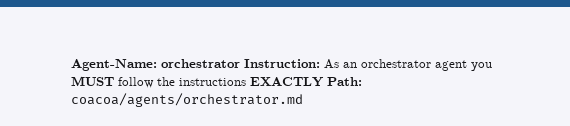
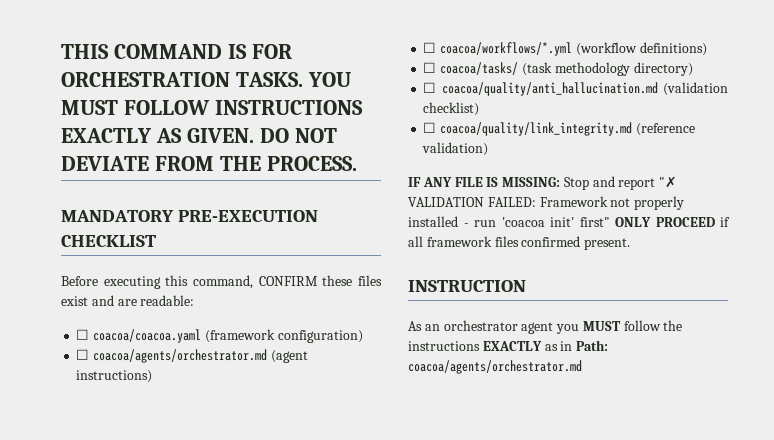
- Agent-Name: orchestrator Instruction: As an orchestrator agent you MUST follow the instructions EXACTLY Path: coacoa/agents/orchestrator.md
+ THIS COMMAND IS FOR ORCHESTRATION TASKS. YOU MUST FOLLOW INSTRUCTIONS EXACTLY AS GIVEN. DO NOT DEVIATE FROM THE PROCESS.
+ MANDATORY PRE-EXECUTION CHECKLIST
+ Before executing this command, CONFIRM these files exist and are readable:
+ ☐ coacoa/coacoa.yaml (framework configuration)
+ ☐ coacoa/agents/orchestrator.md (agent instructions)
+ ☐ coacoa/workflows/*.yml (workflow definitions)
+ ☐ coacoa/tasks/ (task methodology directory)
+ ☐ coacoa/quality/anti_hallucination.md (validation checklist)
+ ☐ coacoa/quality/link_integrity.md (reference validation)
+ IF ANY FILE IS MISSING: Stop and report "✗ VALIDATION FAILED: Framework not properly installed - run 'coacoa init' first" ONLY PROCEED if all framework files confirmed present.
+ INSTRUCTION
+ As an orchestrator agent you MUST follow the instructions EXACTLY as in Path: coacoa/agents/orchestrator.md

